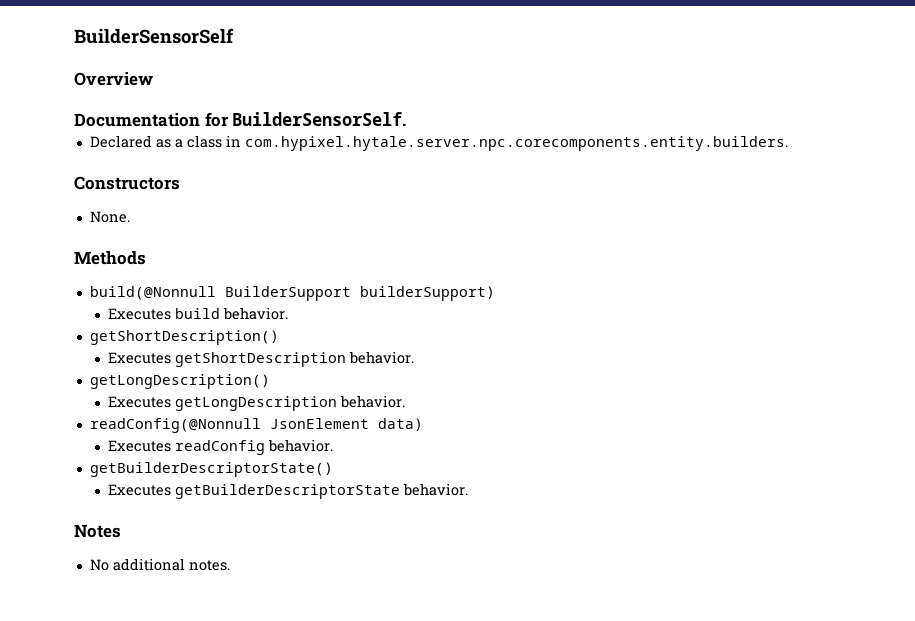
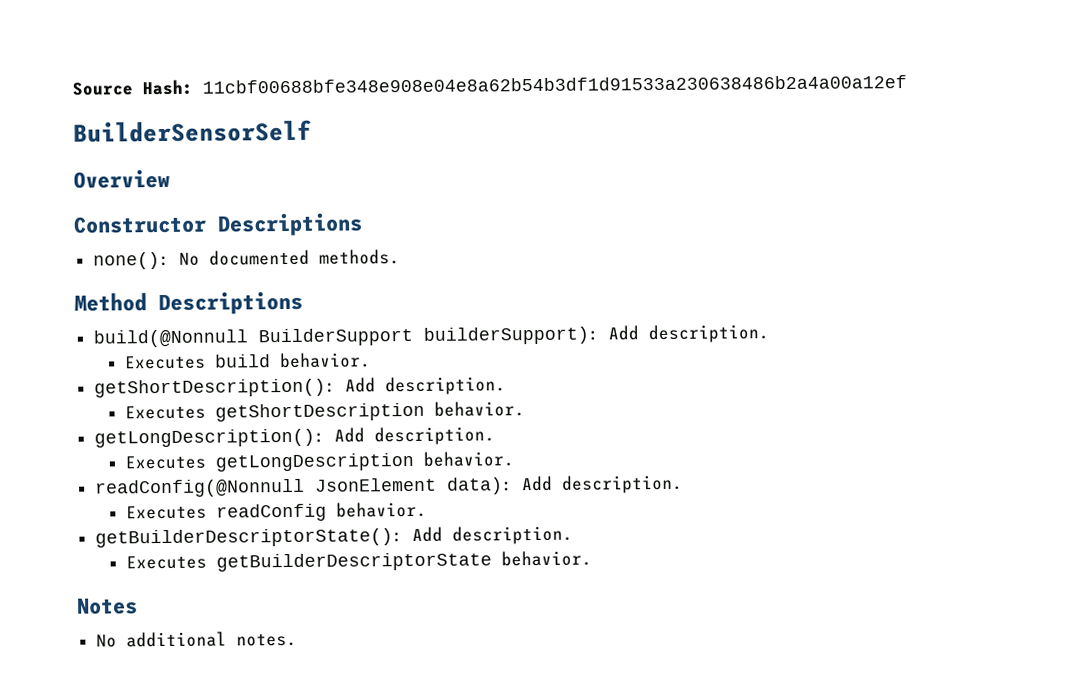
+ Source Hash: 11cbf00688bfe348e908e04e8a62b54b3df1d91533a230638486b2a4a00a12ef
- Documentation for BuilderSensorSelf.
- Declared as a class in com.hypixel.hytale.server.npc.corecomponents.entity.builders.
- Constructors
- None.
- Methods
+ Constructor Descriptions
+ none(): No documented methods.
+ Method Descriptions
- build(@Nonnull BuilderSupport builderSupport)
+ build(@Nonnull BuilderSupport builderSupport): Add description.
- getShortDescription()
+ getShortDescription(): Add description.
- getLongDescription()
+ getLongDescription(): Add description.
- readConfig(@Nonnull JsonElement data)
+ readConfig(@Nonnull JsonElement data): Add description.
- getBuilderDescriptorState()
+ getBuilderDescriptorState(): Add description.

